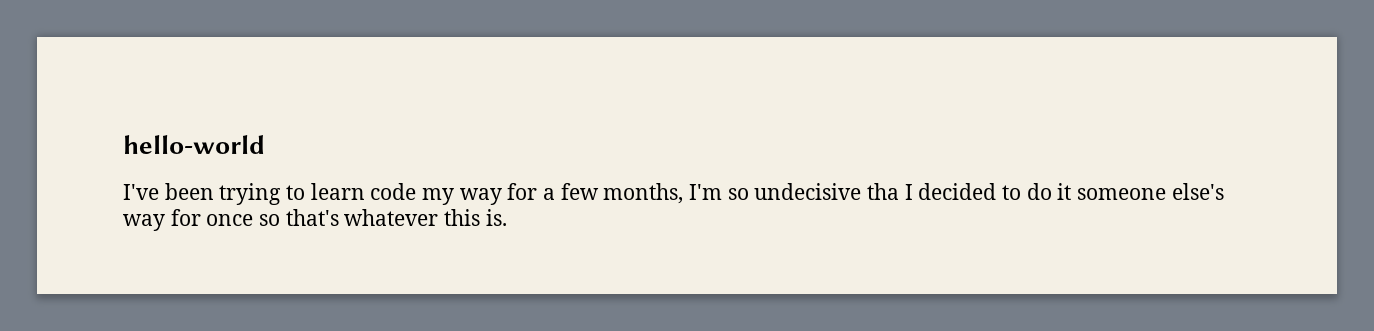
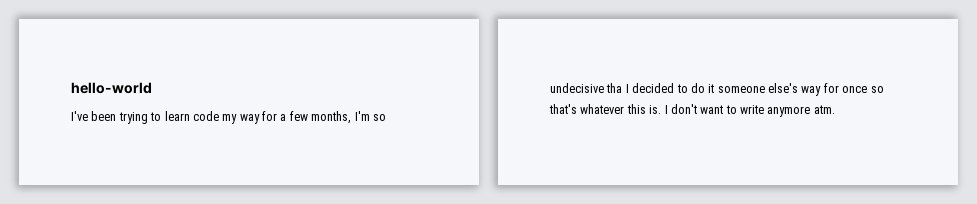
+ I don't want to write anymore atm.

